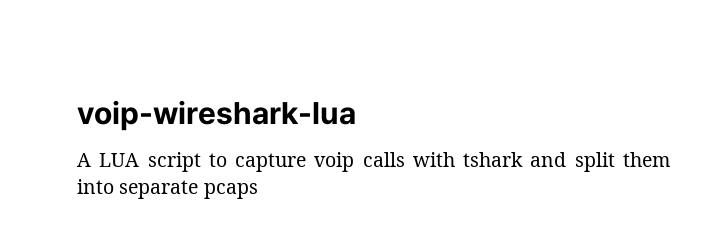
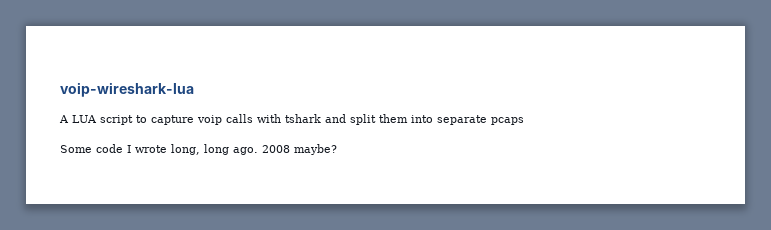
+ Some code I wrote long, long ago. 2008 maybe?

